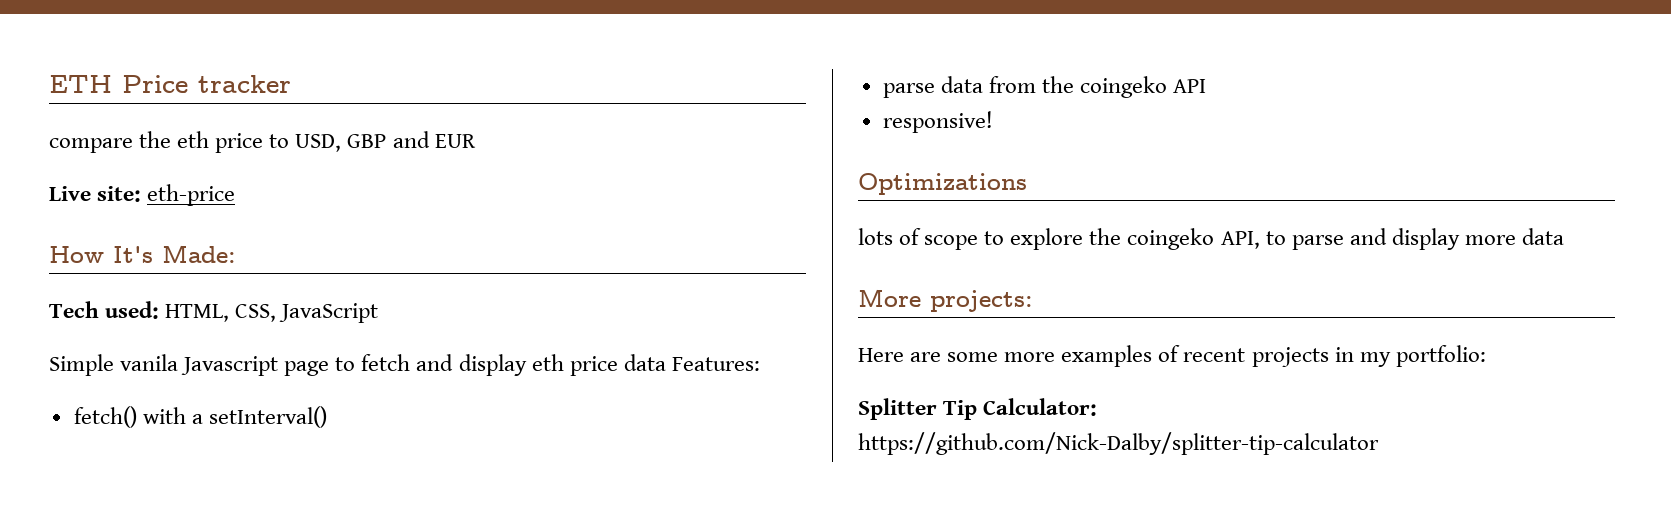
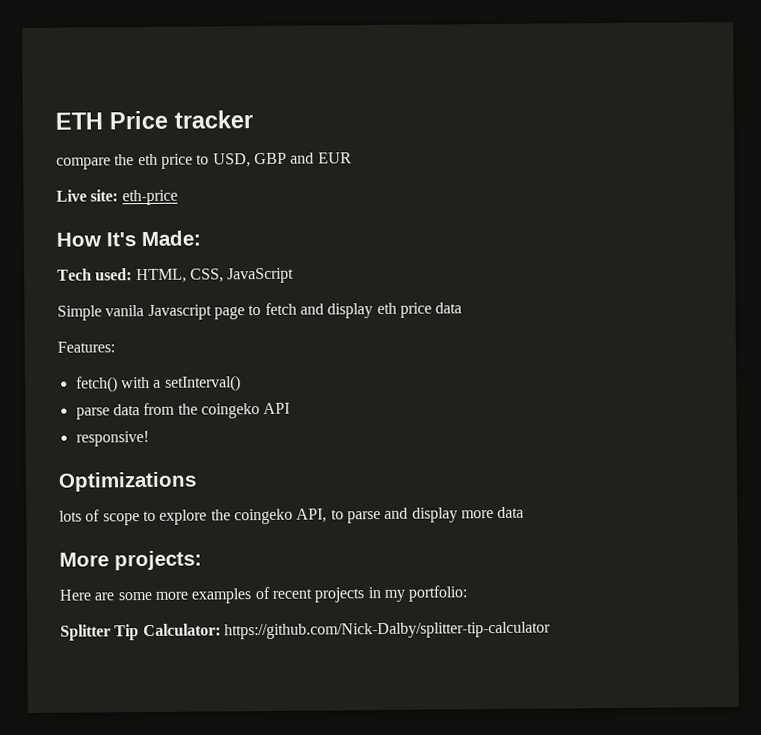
- Simple vanila Javascript page to fetch and display eth price data Features:
+ Simple vanila Javascript page to fetch and display eth price data
+ Features:

